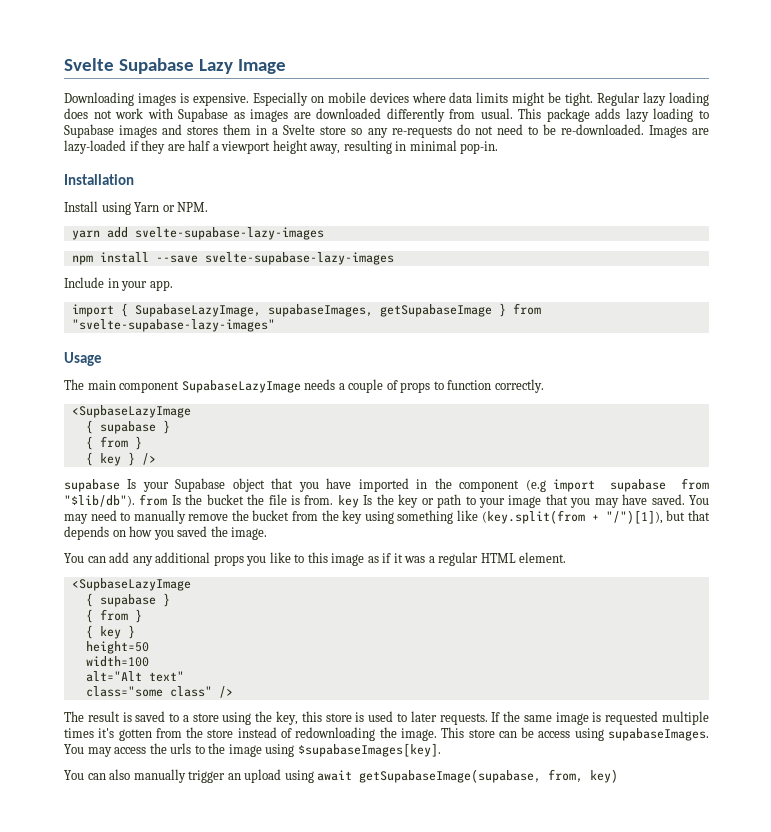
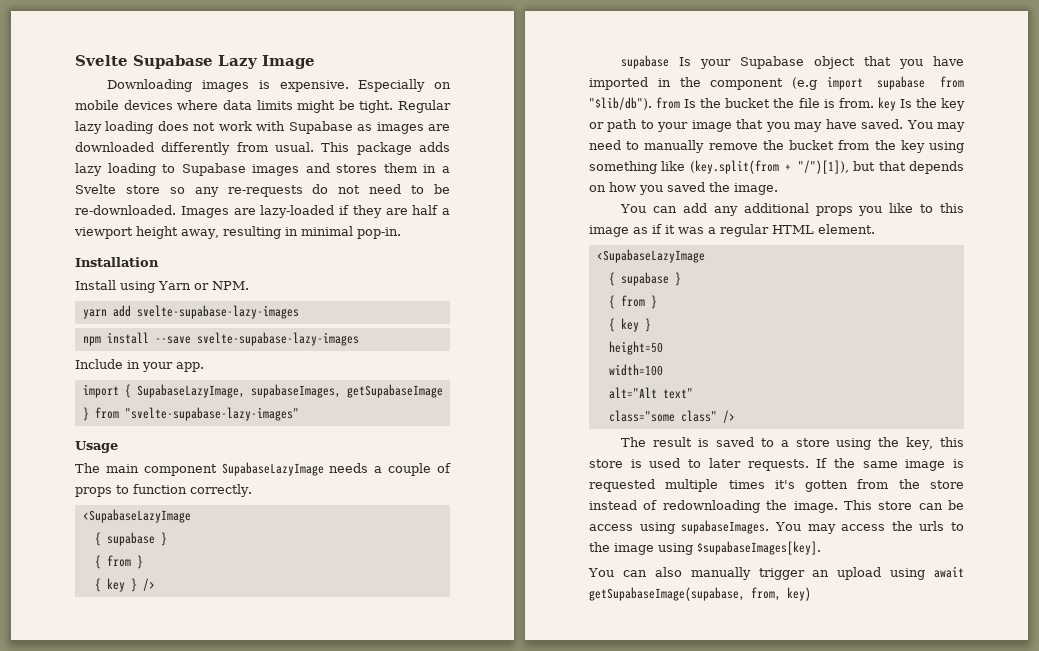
  The main component SupabaseLazyImage needs a couple of props to function correctly.
- <SupbaseLazyImage
+ <SupabaseLazyImage
  You can add any additional props you like to this image as if it was a regular HTML element.
- <SupbaseLazyImage
+ <SupabaseLazyImage

